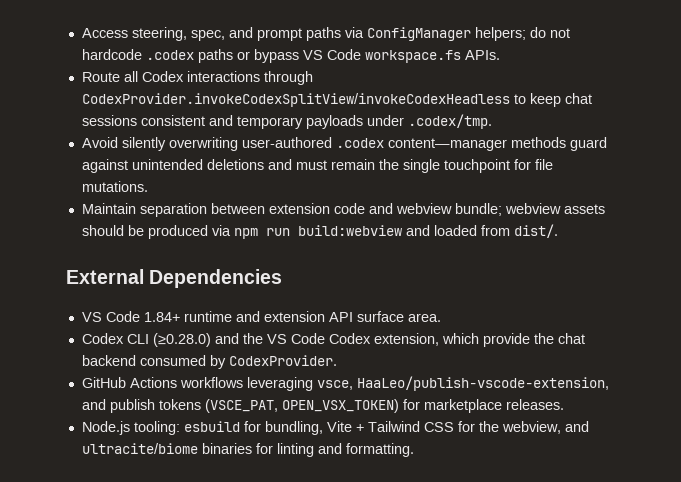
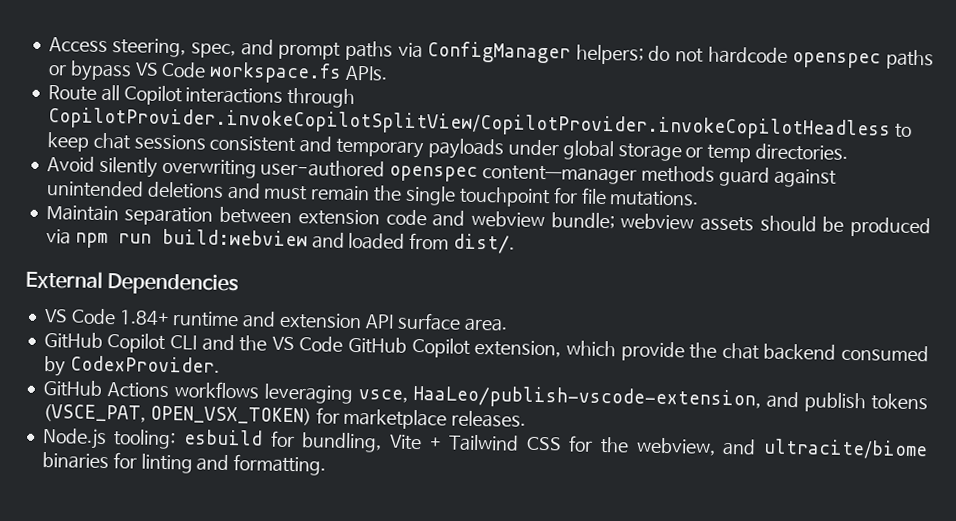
- Access steering, spec, and prompt paths via ConfigManager helpers; do not hardcode .codex paths or bypass VS Code workspace.fs APIs.
+ Access steering, spec, and prompt paths via ConfigManager helpers; do not hardcode openspec paths or bypass VS Code workspace.fs APIs.
- Route all Codex interactions through CodexProvider.invokeCodexSplitView/invokeCodexHeadless to keep chat sessions consistent and temporary payloads under .codex/tmp.
+ Route all Copilot interactions through CopilotProvider.invokeCopilotSplitView/CopilotProvider.invokeCopilotHeadless to keep chat sessions consistent and temporary payloads under global storage or temp directories.
- Avoid silently overwriting user-authored .codex content—manager methods guard against unintended deletions and must remain the single touchpoint for file mutations.
+ Avoid silently overwriting user-authored openspec content—manager methods guard against unintended deletions and must remain the single touchpoint for file mutations.
- Codex CLI (≥0.28.0) and the VS Code Codex extension, which provide the chat backend consumed by CodexProvider.
+ GitHub Copilot CLI and the VS Code GitHub Copilot extension, which provide the chat backend consumed by CodexProvider.

